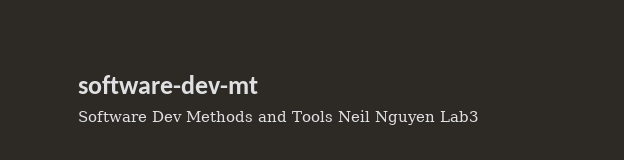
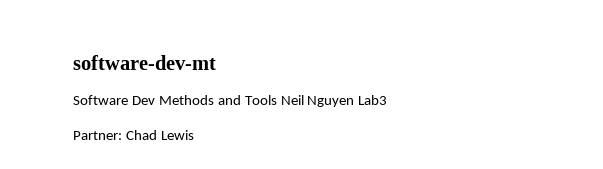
+ Partner: Chad Lewis

